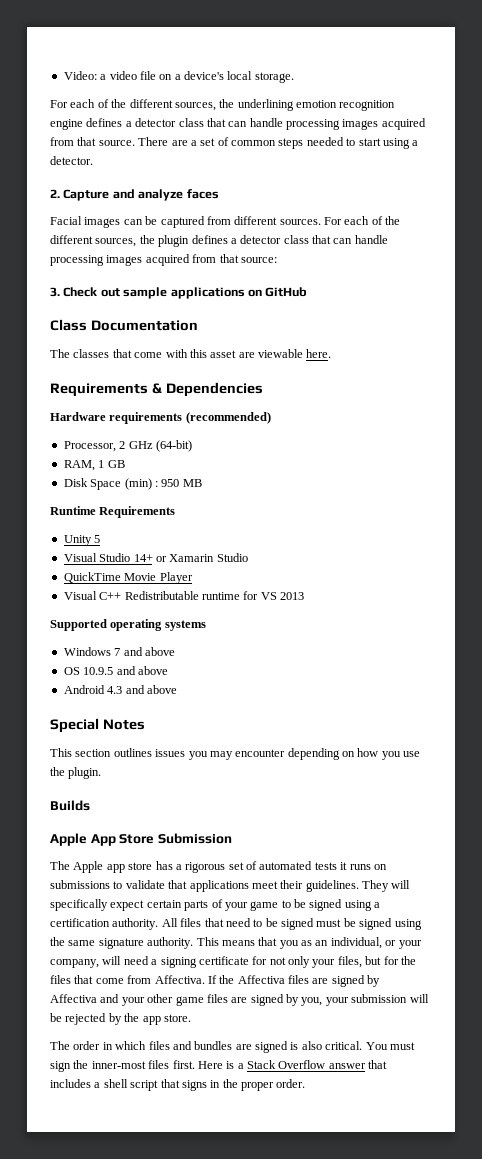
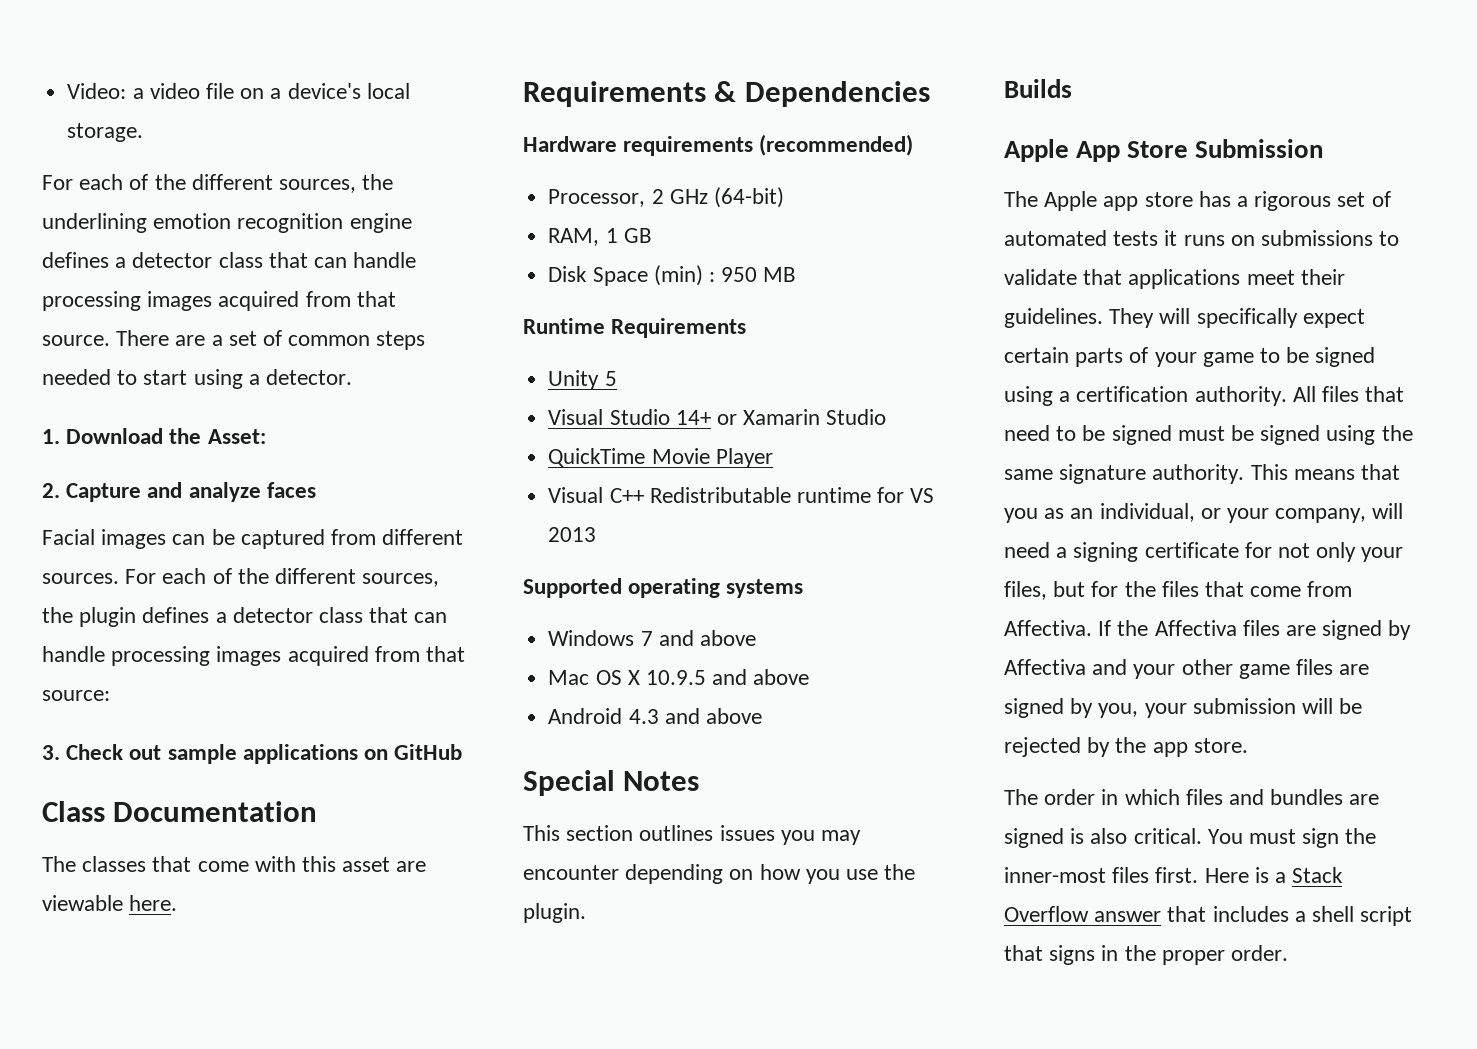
+ 1. Download the Asset:
- OS 10.9.5 and above
+ Mac OS X 10.9.5 and above

